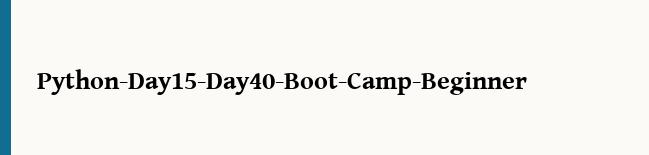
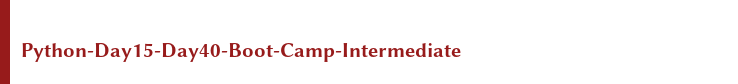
- Python-Day15-Day40-Boot-Camp-Beginner
+ Python-Day15-Day40-Boot-Camp-Intermediate

